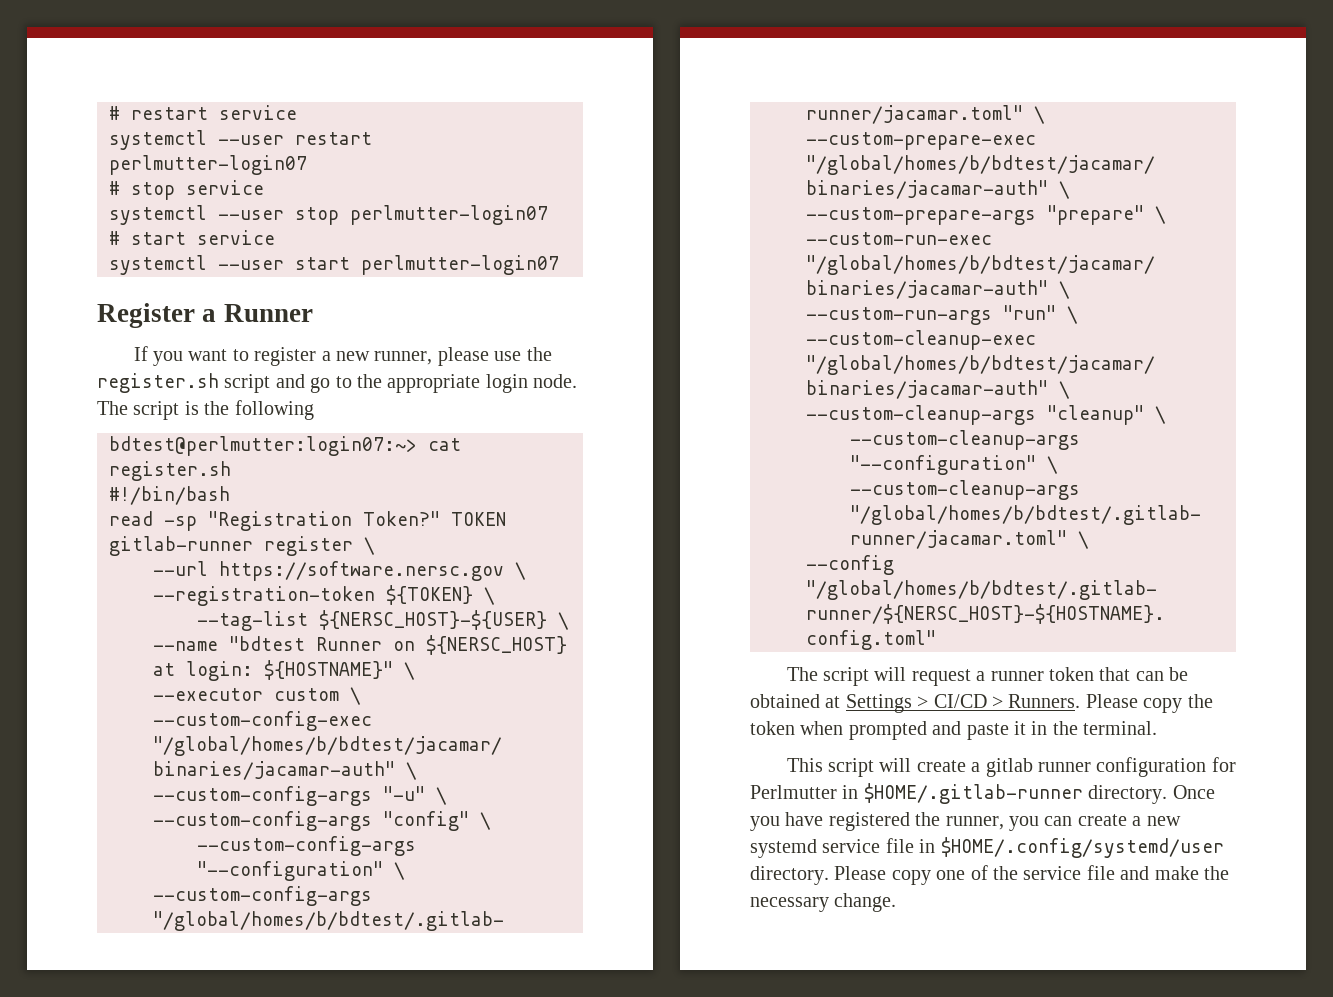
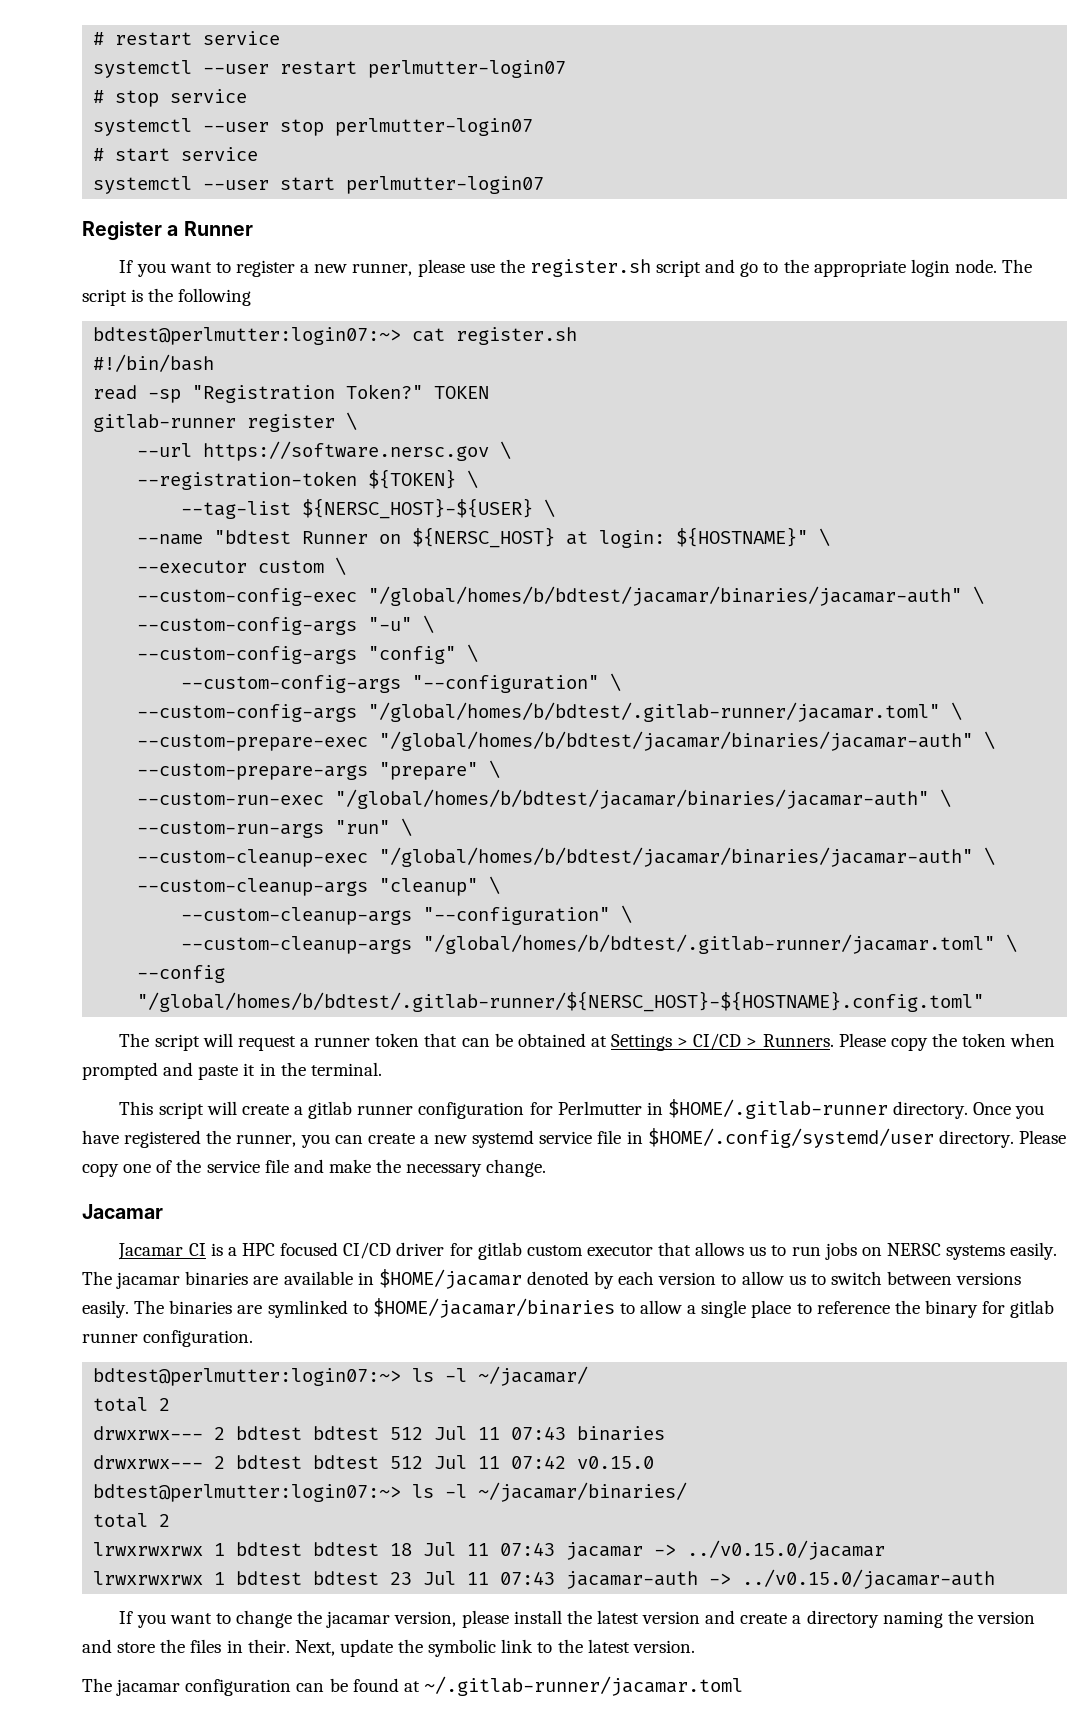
  Please copy one of the service file and make the necessary change.
+ Jacamar
+ Jacamar CI is a HPC focused CI/CD driver for gitlab custom executor that allows us to run jobs on NERSC systems easily. The jacamar binaries are available in $HOME/jacamar denoted by each version to allow us to switch between versions easily. The binaries are symlinked to $HOME/jacamar/binaries to allow a single place to reference the binary for gitlab runner configuration.
+ bdtest@perlmutter:login07:~> ls -l ~/jacamar/
+ total 2
+ drwxrwx--- 2 bdtest bdtest 512 Jul 11 07:43 binaries
+ drwxrwx--- 2 bdtest bdtest 512 Jul 11 07:42 v0.15.0
+ bdtest@perlmutter:login07:~> ls -l ~/jacamar/binaries/
+ total 2
+ lrwxrwxrwx 1 bdtest bdtest 18 Jul 11 07:43 jacamar -> ../v0.15.0/jacamar
+ lrwxrwxrwx 1 bdtest bdtest 23 Jul 11 07:43 jacamar-auth -> ../v0.15.0/jacamar-auth
+ If you want to change the jacamar version, please install the latest version and create a directory naming the version and store the files in their. Next, update the symbolic link to the latest version.
+ The jacamar configuration can be found at ~/.gitlab-runner/jacamar.toml

